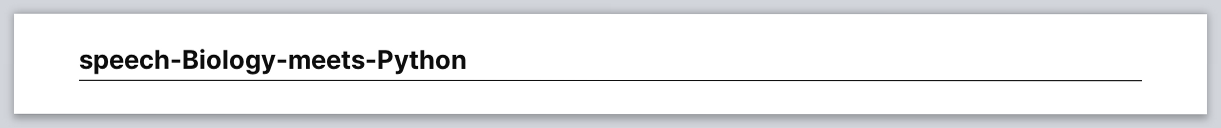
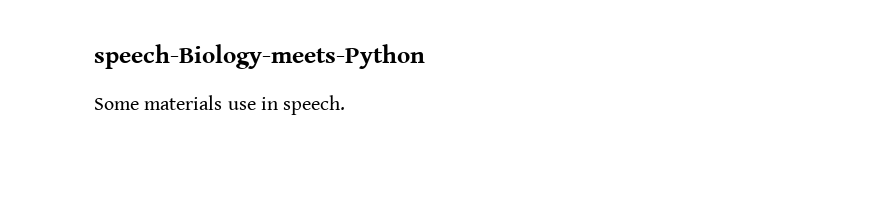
+ Some materials use in speech.

